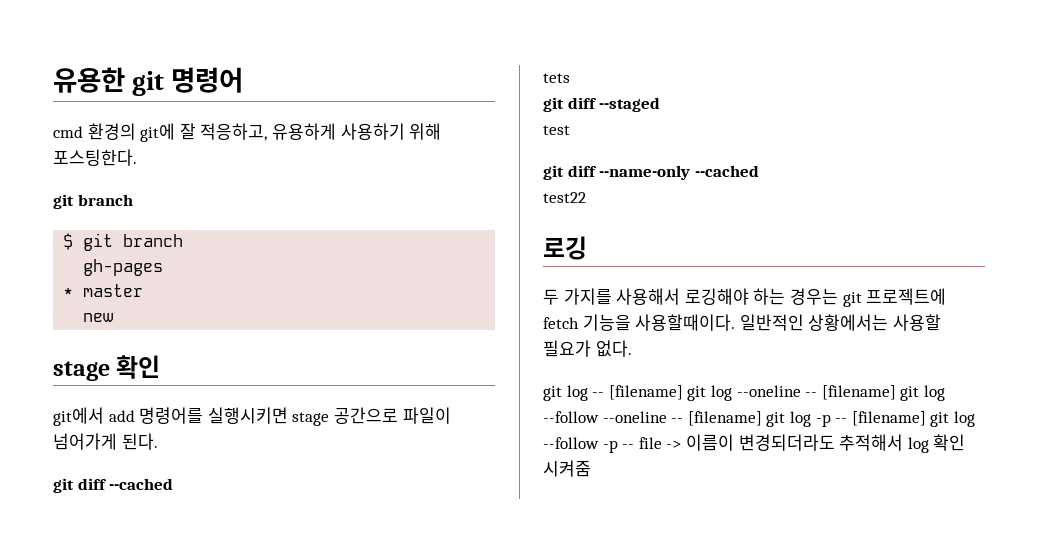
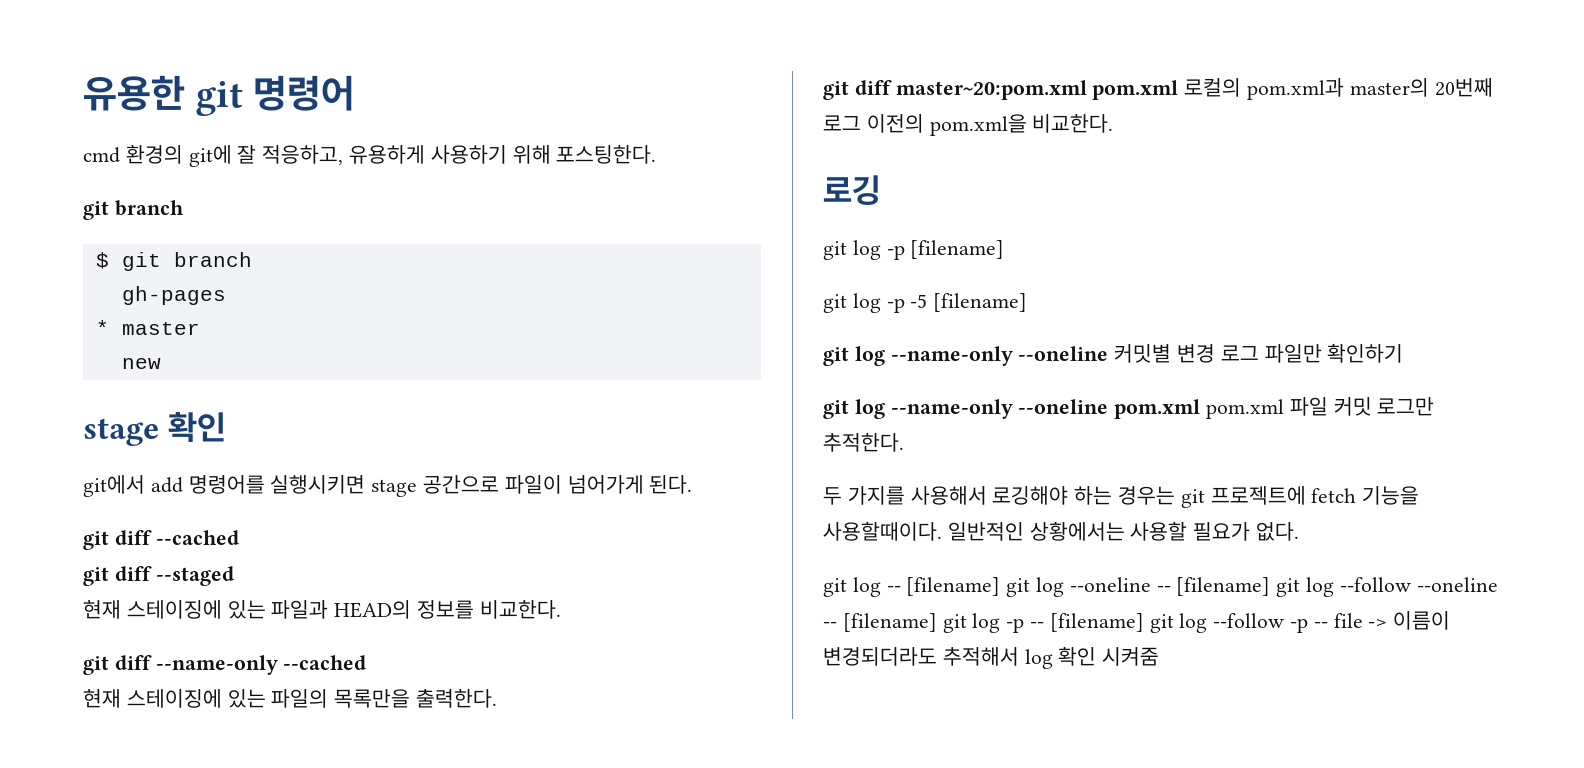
- tets
- test
+ 현재 스테이징에 있는 파일과 HEAD의 정보를 비교한다.
  git diff --name-only --cached
- test22
+ 현재 스테이징에 있는 파일의 목록만을 출력한다.
+ git diff master~20:pom.xml pom.xml 로컬의 pom.xml과 master의 20번째 로그 이전의 pom.xml을 비교한다.
  로깅
+ git log -p [filename]
+ git log -p -5 [filename]
+ git log --name-only --oneline 커밋별 변경 로그 파일만 확인하기
+ git log --name-only --oneline pom.xml pom.xml 파일 커밋 로그만 추적한다.

